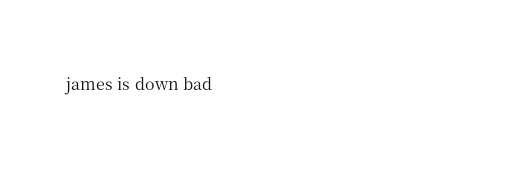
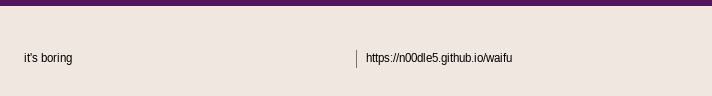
- james is down bad
+ it's boring
+ https://n00dle5.github.io/waifu

